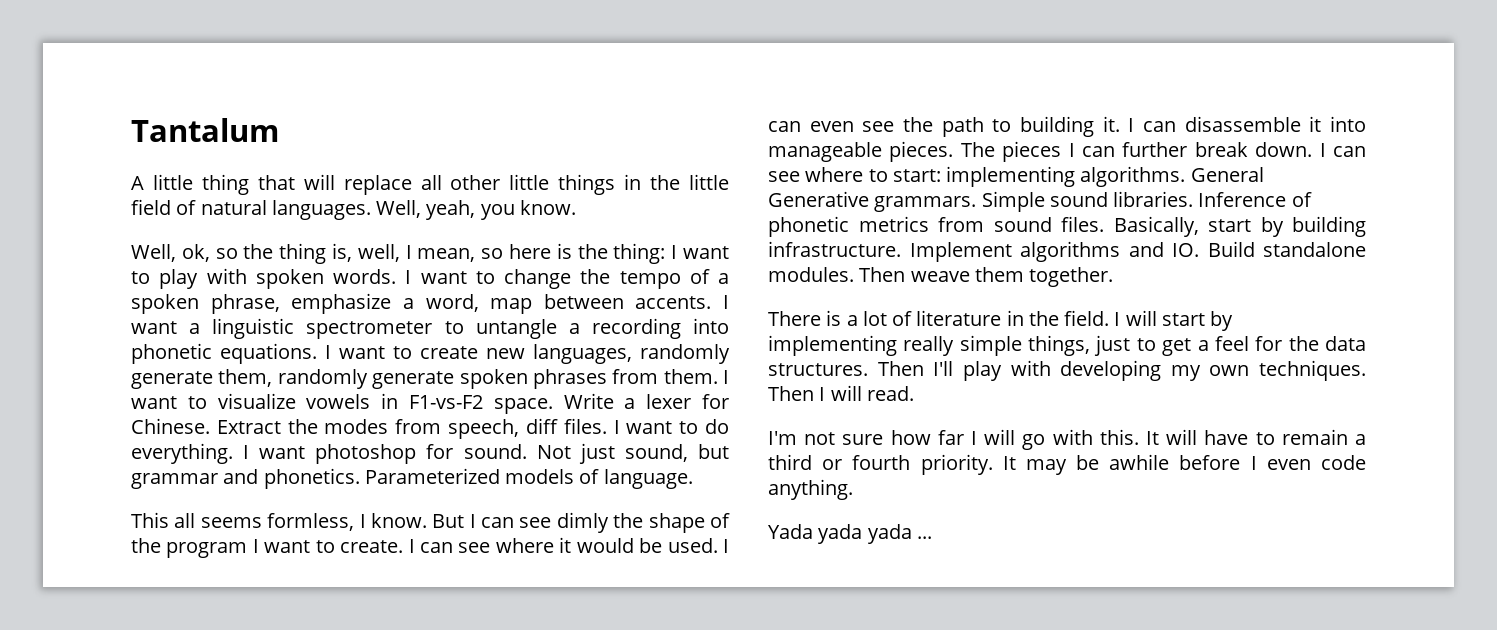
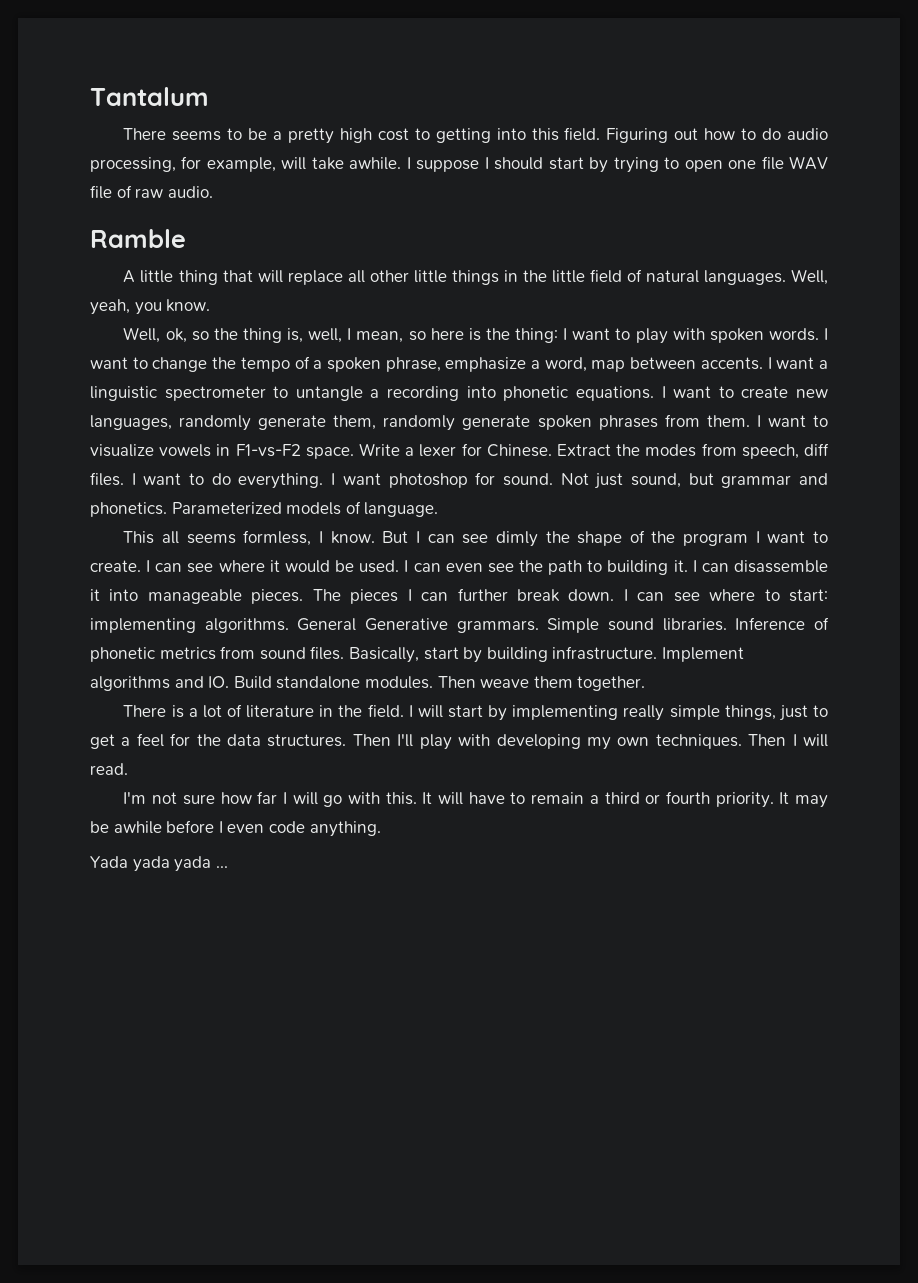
+ There seems to be a pretty high cost to getting into this field. Figuring out how to do audio processing, for example, will take awhile. I suppose I should start by trying to open one file WAV file of raw audio.
+ Ramble

